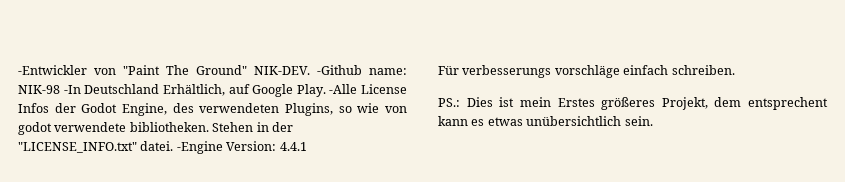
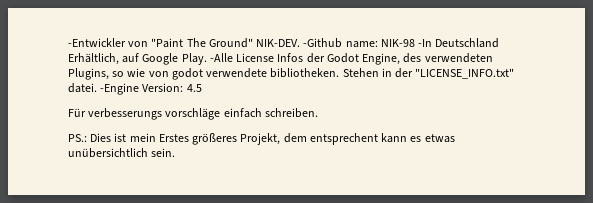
- -Engine Version: 4.4.1
+ -Engine Version: 4.5

